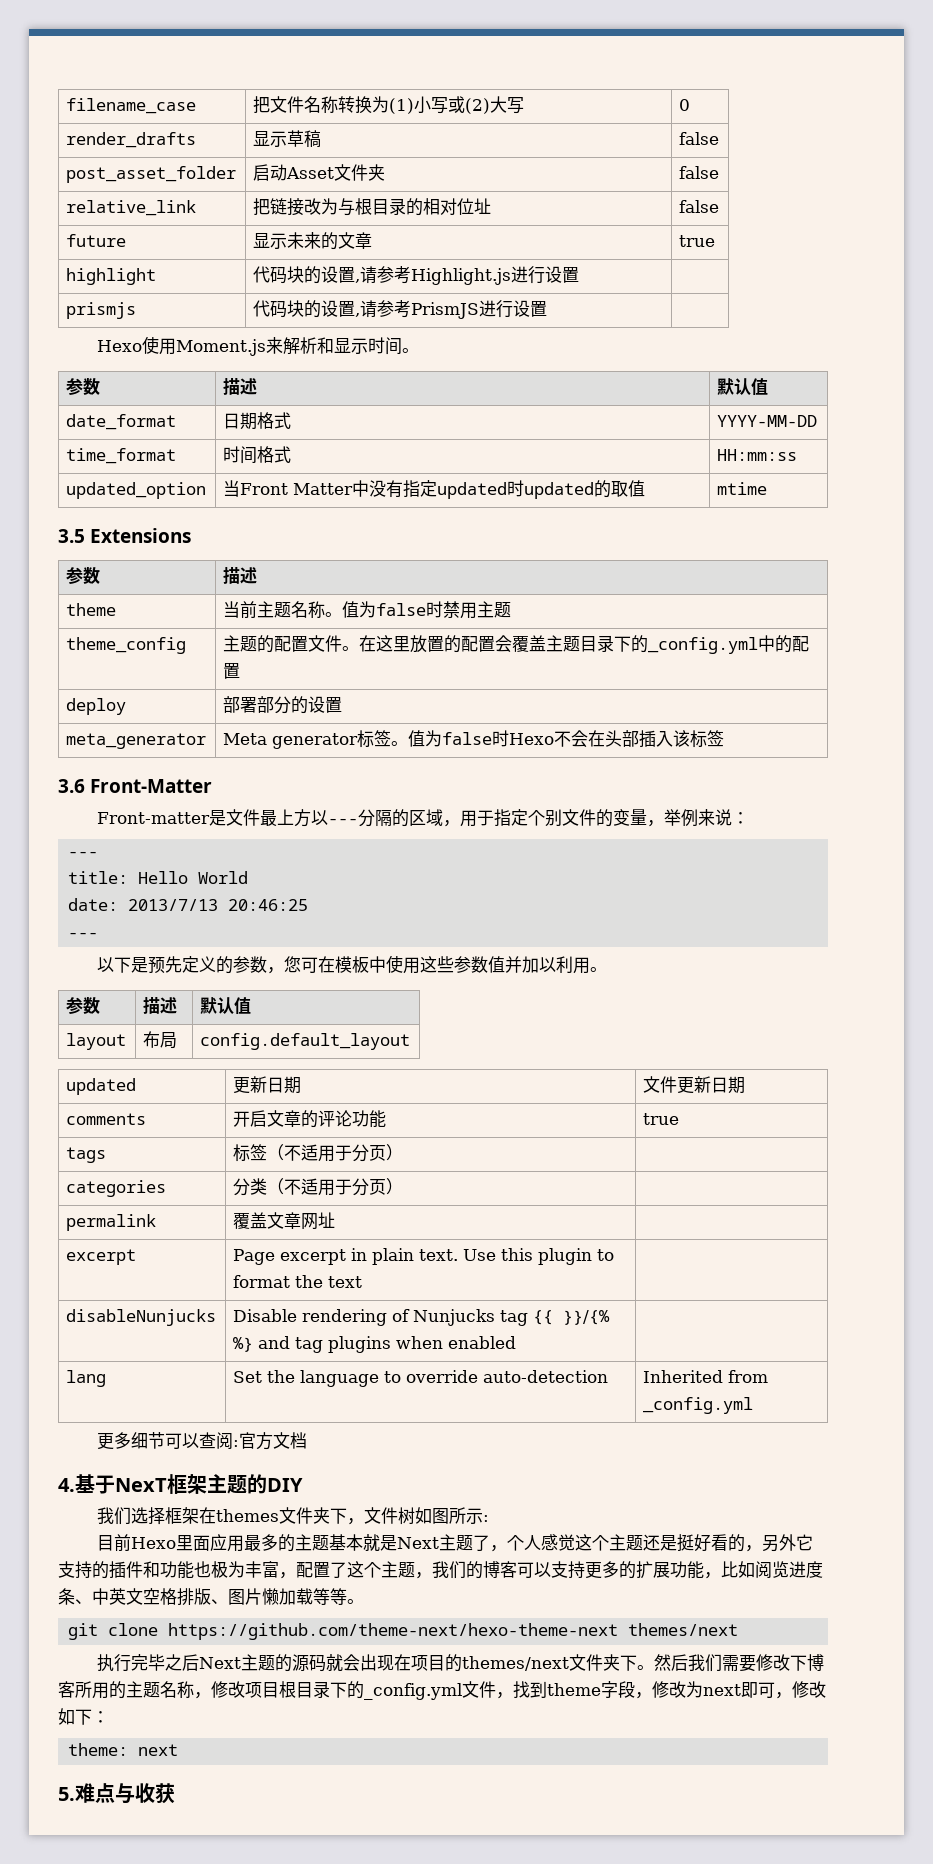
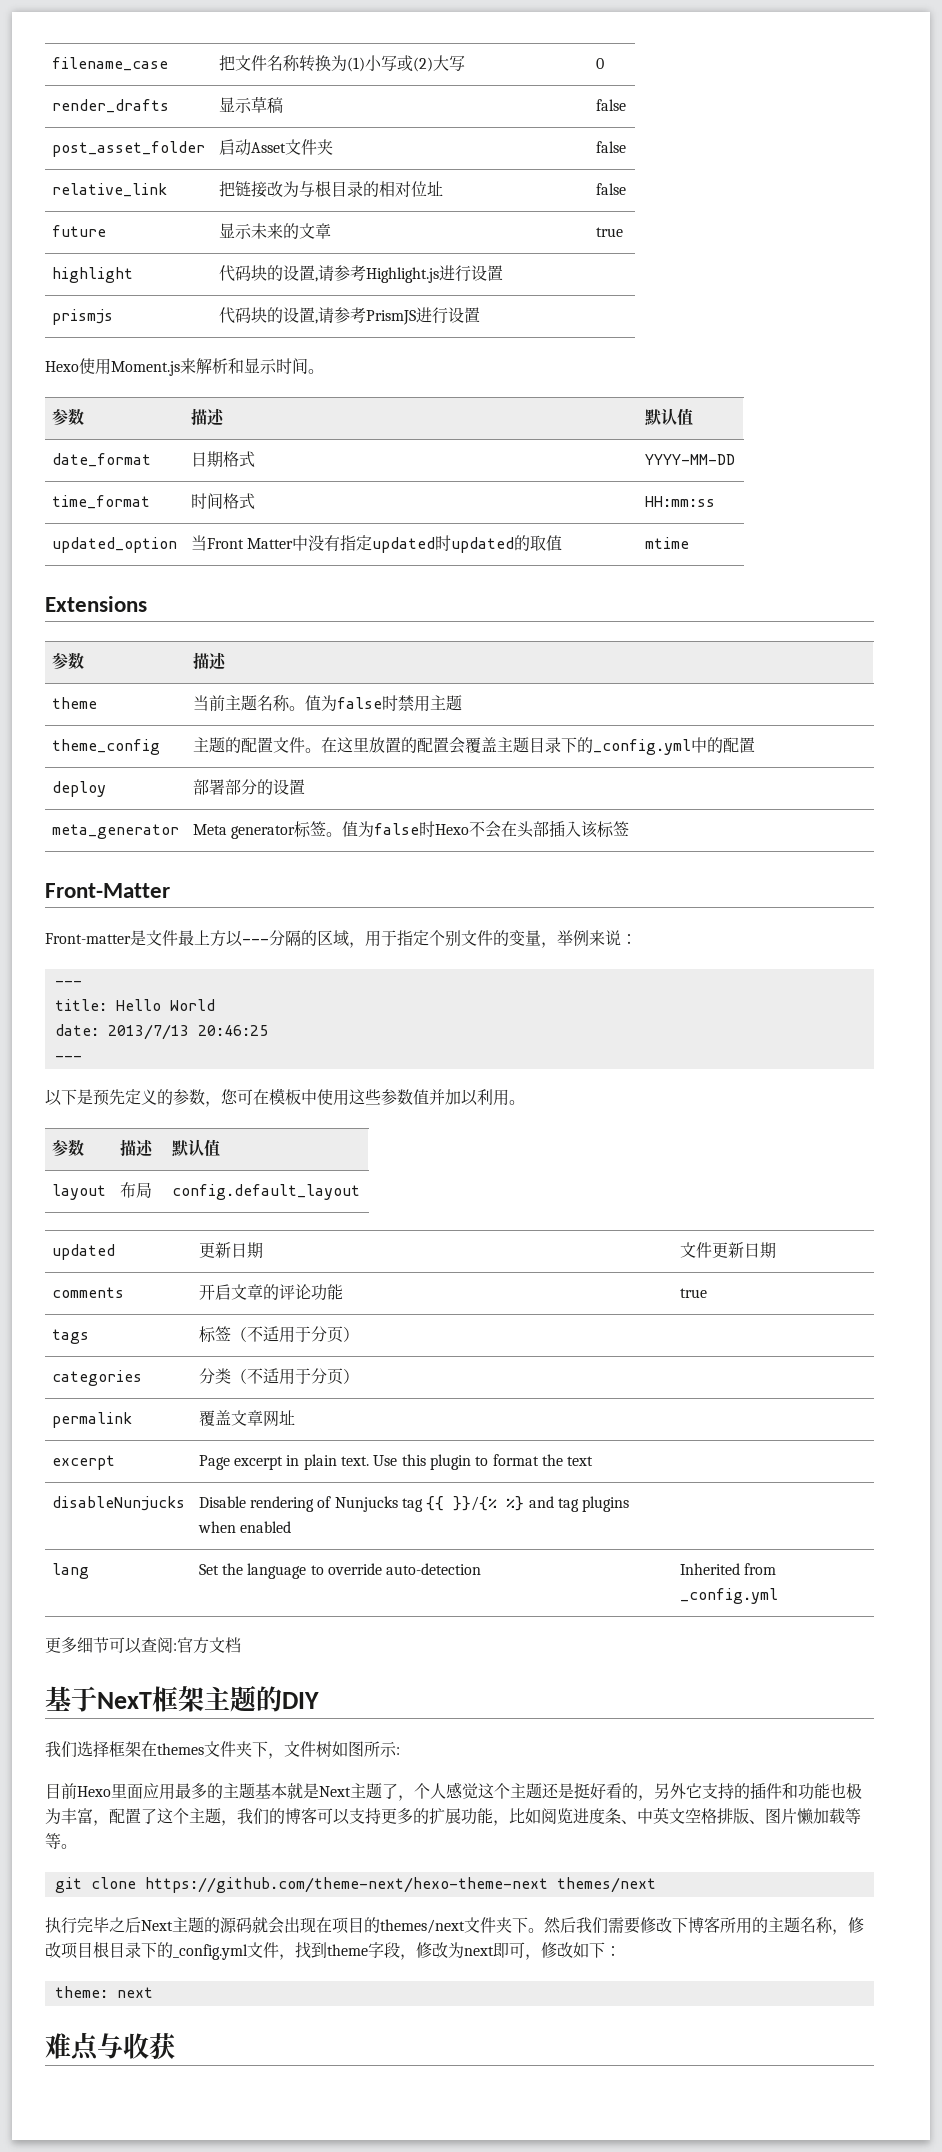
- 3.5 Extensions
+ Extensions
- 3.6 Front-Matter
+ Front-Matter
- 4.基于NexT框架主题的DIY
+ 基于NexT框架主题的DIY
- 5.难点与收获
+ 难点与收获

